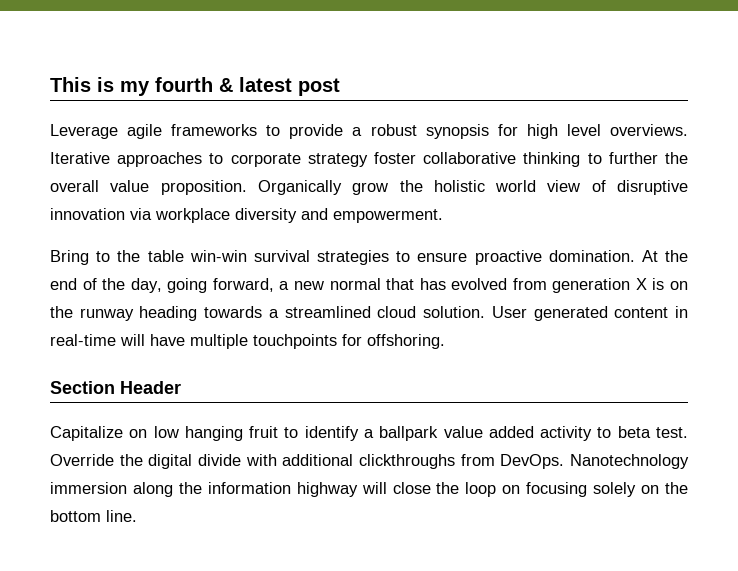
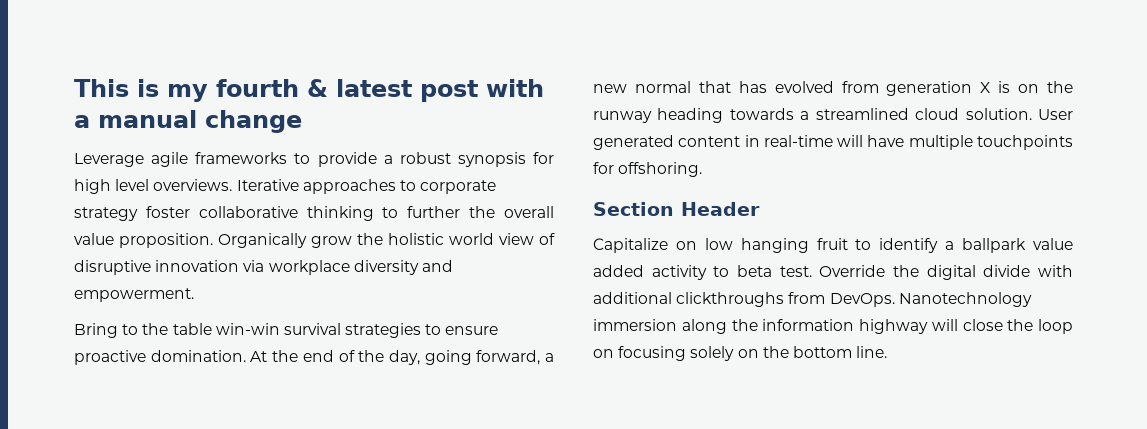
- This is my fourth & latest post
+ This is my fourth & latest post with a manual change

